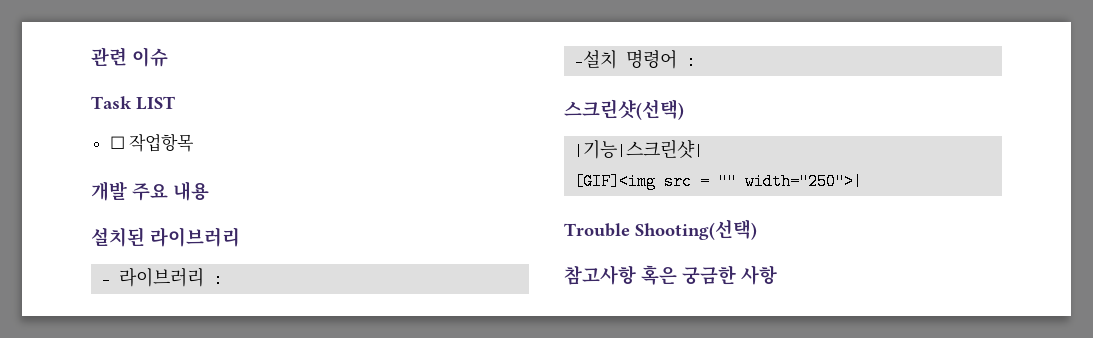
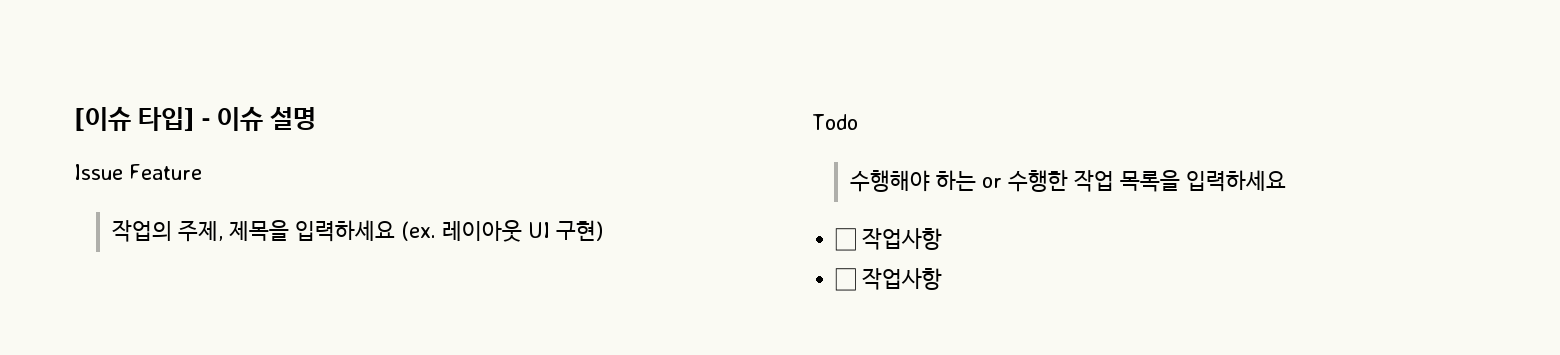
- 관련 이슈
- Task LIST
- ☐ 작업항목
- 개발 주요 내용
- 설치된 라이브러리
- - 라이브러리 :
- -설치 명령어 :
- 스크린샷(선택)
- |기능|스크린샷|
- [GIF]<img src = "" width="250">|
- Trouble Shooting(선택)
- 참고사항 혹은 궁금한 사항
+ [이슈 타입] - 이슈 설명
+ Issue Feature
+ 작업의 주제, 제목을 입력하세요 (ex. 레이아웃 UI 구현)
+ Todo
+ 수행해야 하는 or 수행한 작업 목록을 입력하세요
+ ☐ 작업사항
+ ☐ 작업사항

